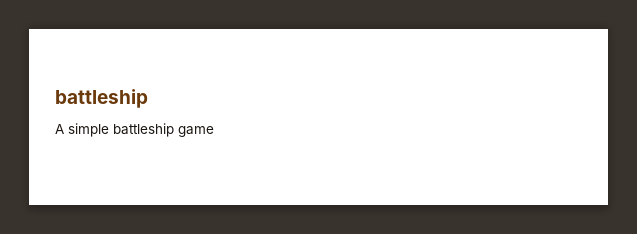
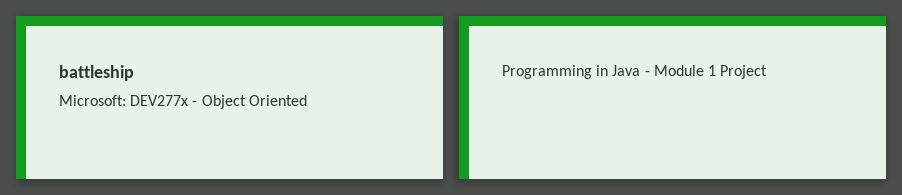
- A simple battleship game
+ Microsoft: DEV277x - Object Oriented Programming in Java - Module 1 Project

